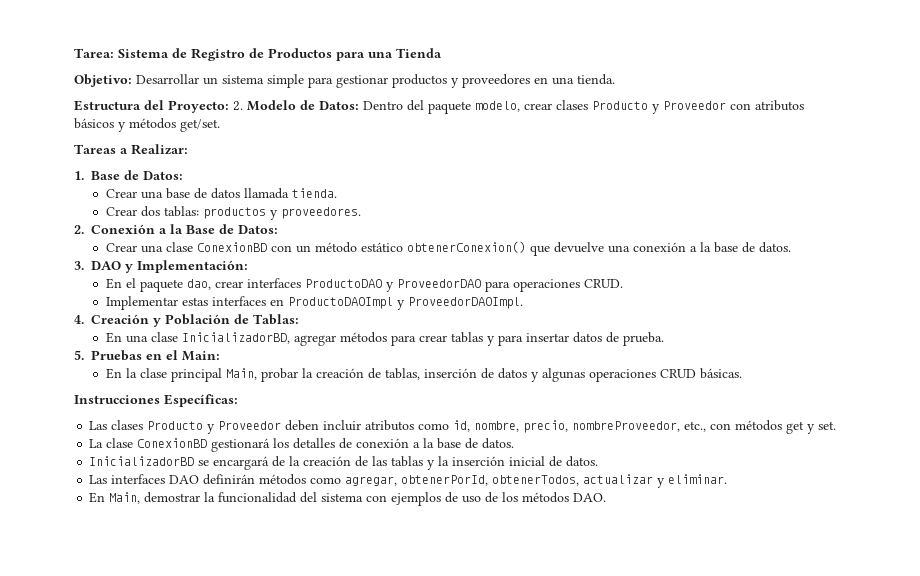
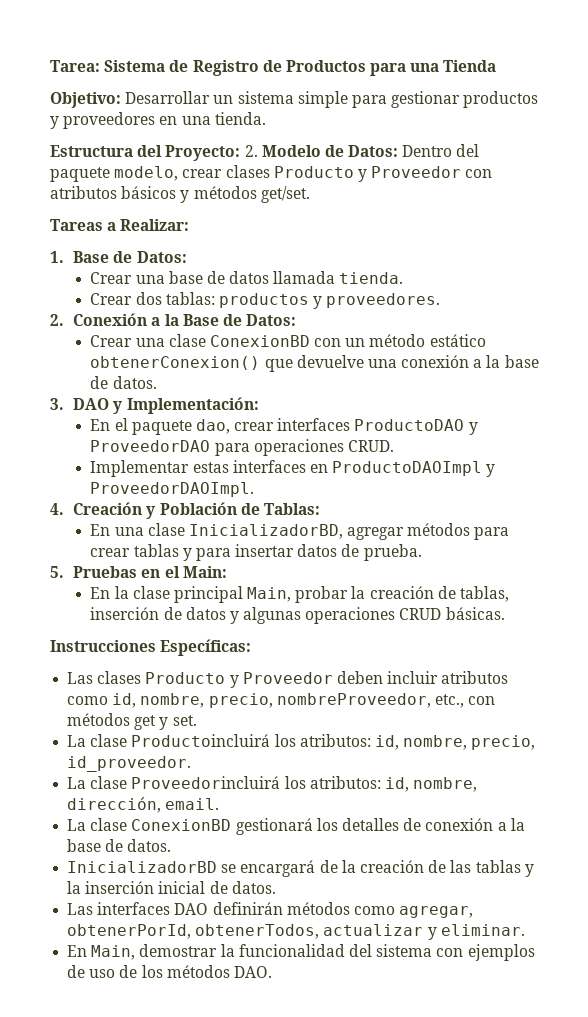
+ La clase Productoincluirá los atributos: id, nombre, precio, id_proveedor.
+ La clase Proveedorincluirá los atributos: id, nombre, dirección, email.

